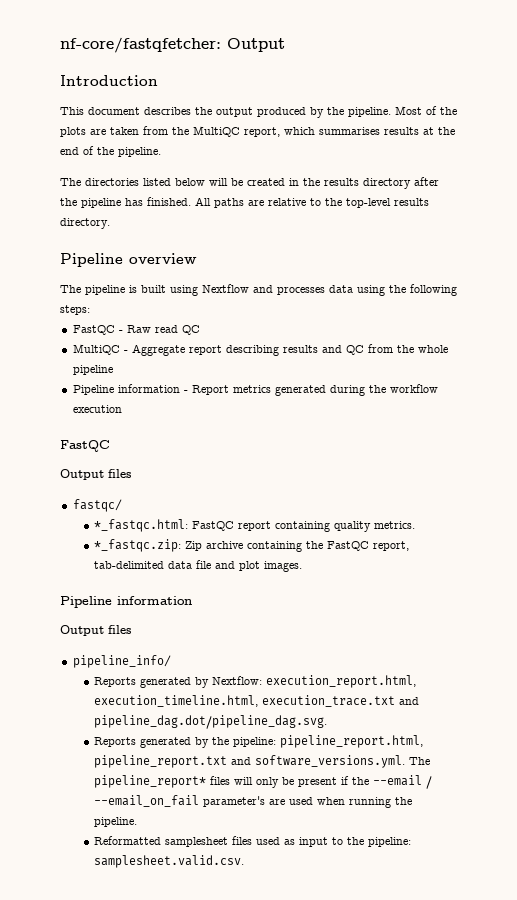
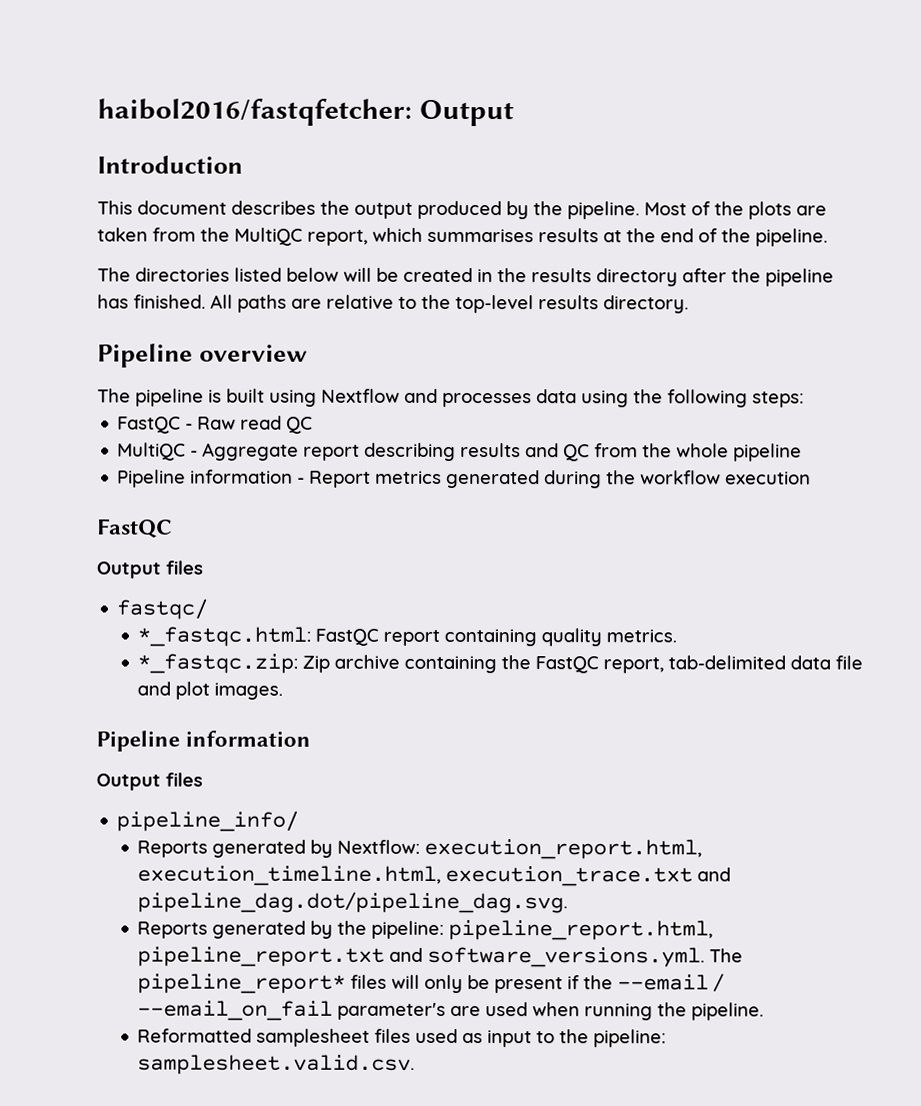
- nf-core/fastqfetcher: Output
+ haibol2016/fastqfetcher: Output

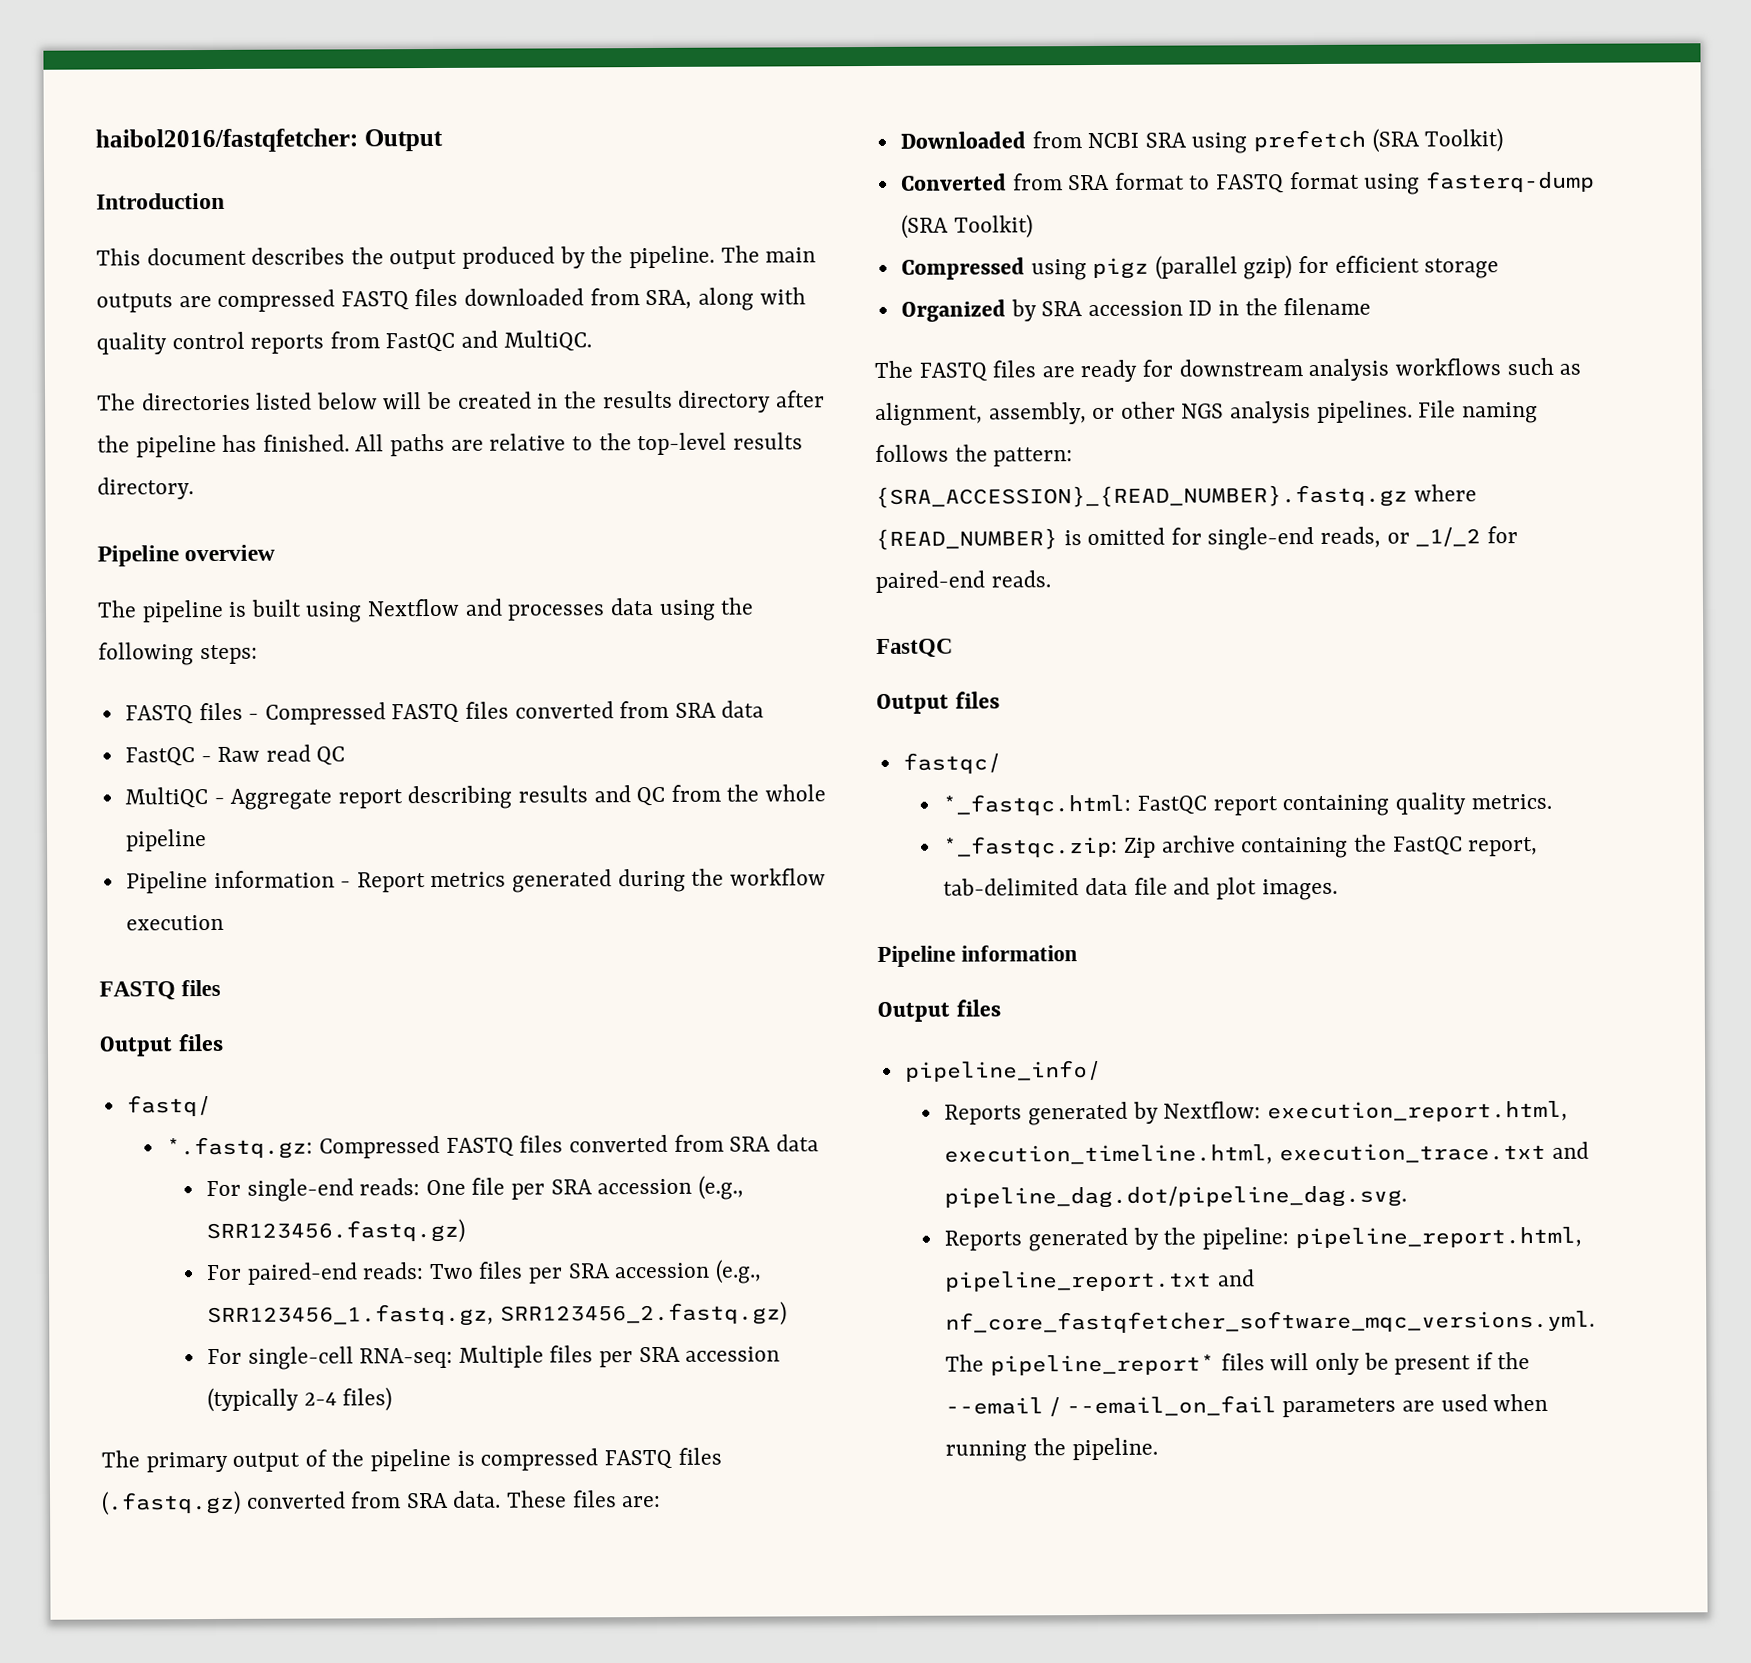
- Most of the plots are taken from the MultiQC report, which summarises results at the end of the pipeline.
+ The main outputs are compressed FASTQ files downloaded from SRA, along with quality control reports from FastQC and MultiQC.
+ FASTQ files - Compressed FASTQ files converted from SRA data
  Pipeline information - Report metrics generated during the workflow execution
+ FASTQ files
+ Output files
+ fastq/
+ *.fastq.gz: Compressed FASTQ files converted from SRA data
+ For single-end reads: One file per SRA accession (e.g., SRR123456.fastq.gz)
+ For paired-end reads: Two files per SRA accession (e.g., SRR123456_1.fastq.gz, SRR123456_2.fastq.gz)
+ For single-cell RNA-seq: Multiple files per SRA accession (typically 2-4 files)
+ The primary output of the pipeline is compressed FASTQ files (.fastq.gz) converted from SRA data. These files are:
+ Downloaded from NCBI SRA using prefetch (SRA Toolkit)
+ Converted from SRA format to FASTQ format using fasterq-dump (SRA Toolkit)
+ Compressed using pigz (parallel gzip) for efficient storage
+ Organized by SRA accession ID in the filename
+ The FASTQ files are ready for downstream analysis workflows such as alignment, assembly, or other NGS analysis pipelines. File naming follows the pattern: {SRA_ACCESSION}_{READ_NUMBER}.fastq.gz where {READ_NUMBER} is omitted for single-end reads, or _1/_2 for paired-end reads.
- Reports generated by the pipeline: pipeline_report.html, pipeline_report.txt and software_versions.yml. The pipeline_report* files will only be present if the --email / --email_on_fail parameter's are used when running the pipeline.
+ Reports generated by the pipeline: pipeline_report.html, pipeline_report.txt and nf_core_fastqfetcher_software_mqc_versions.yml. The pipeline_report* files will only be present if the --email / --email_on_fail parameters are used when running the pipeline.
- Reformatted samplesheet files used as input to the pipeline: samplesheet.valid.csv.

